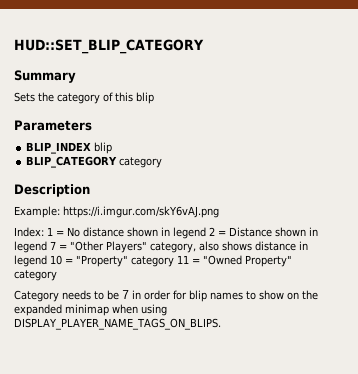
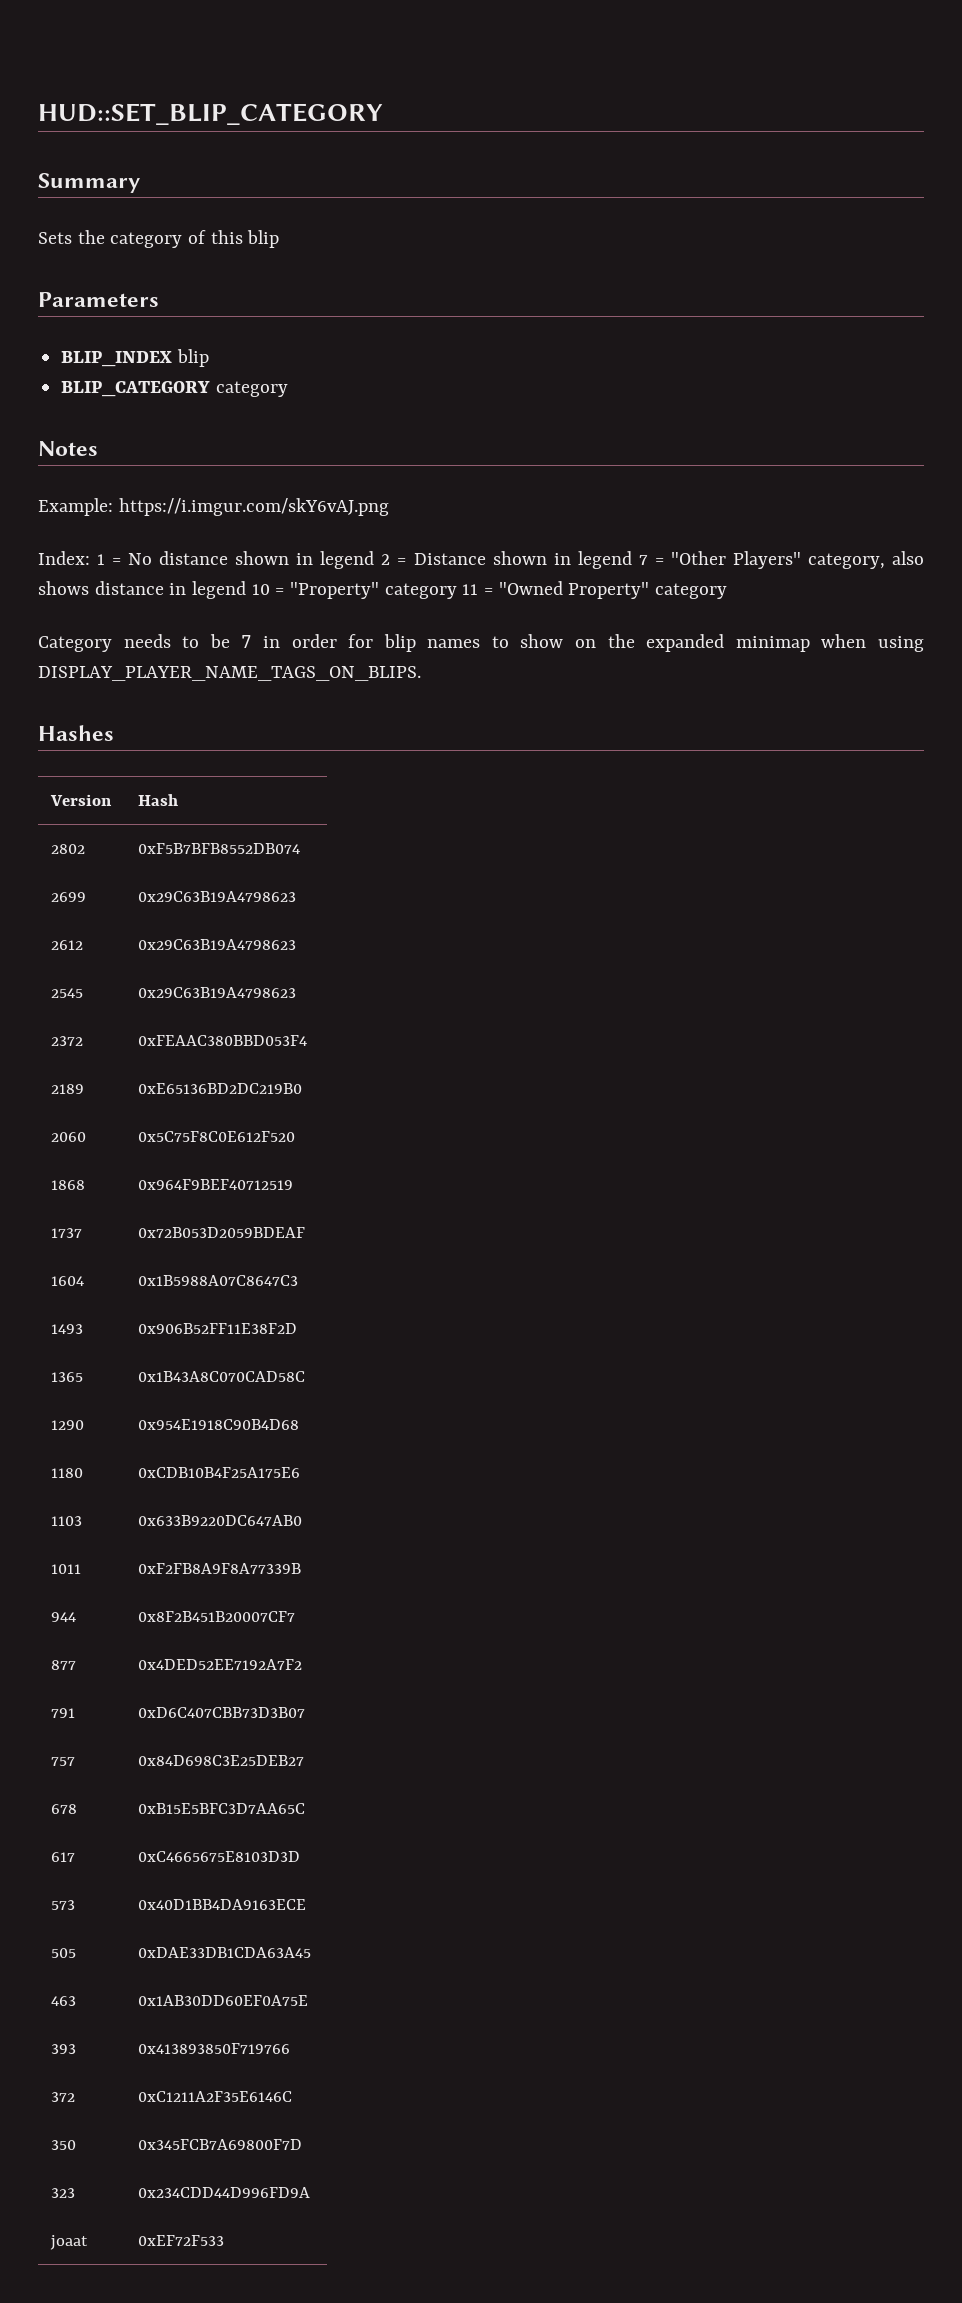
- Description
+ Notes
+ Hashes
+ Version | Hash
+ 2802 | 0xF5B7BFB8552DB074
+ 2699 | 0x29C63B19A4798623
+ 2612 | 0x29C63B19A4798623
+ 2545 | 0x29C63B19A4798623
+ 2372 | 0xFEAAC380BBD053F4
+ 2189 | 0xE65136BD2DC219B0
+ 2060 | 0x5C75F8C0E612F520
+ 1868 | 0x964F9BEF40712519
+ 1737 | 0x72B053D2059BDEAF
+ 1604 | 0x1B5988A07C8647C3
+ 1493 | 0x906B52FF11E38F2D
+ 1365 | 0x1B43A8C070CAD58C
+ 1290 | 0x954E1918C90B4D68
+ 1180 | 0xCDB10B4F25A175E6
+ 1103 | 0x633B9220DC647AB0
+ 1011 | 0xF2FB8A9F8A77339B
+ 944 | 0x8F2B451B20007CF7
+ 877 | 0x4DED52EE7192A7F2
+ 791 | 0xD6C407CBB73D3B07
+ 757 | 0x84D698C3E25DEB27
+ 678 | 0xB15E5BFC3D7AA65C
+ 617 | 0xC4665675E8103D3D
+ 573 | 0x40D1BB4DA9163ECE
+ 505 | 0xDAE33DB1CDA63A45
+ 463 | 0x1AB30DD60EF0A75E
+ 393 | 0x413893850F719766
+ 372 | 0xC1211A2F35E6146C
+ 350 | 0x345FCB7A69800F7D
+ 323 | 0x234CDD44D996FD9A
+ joaat | 0xEF72F533

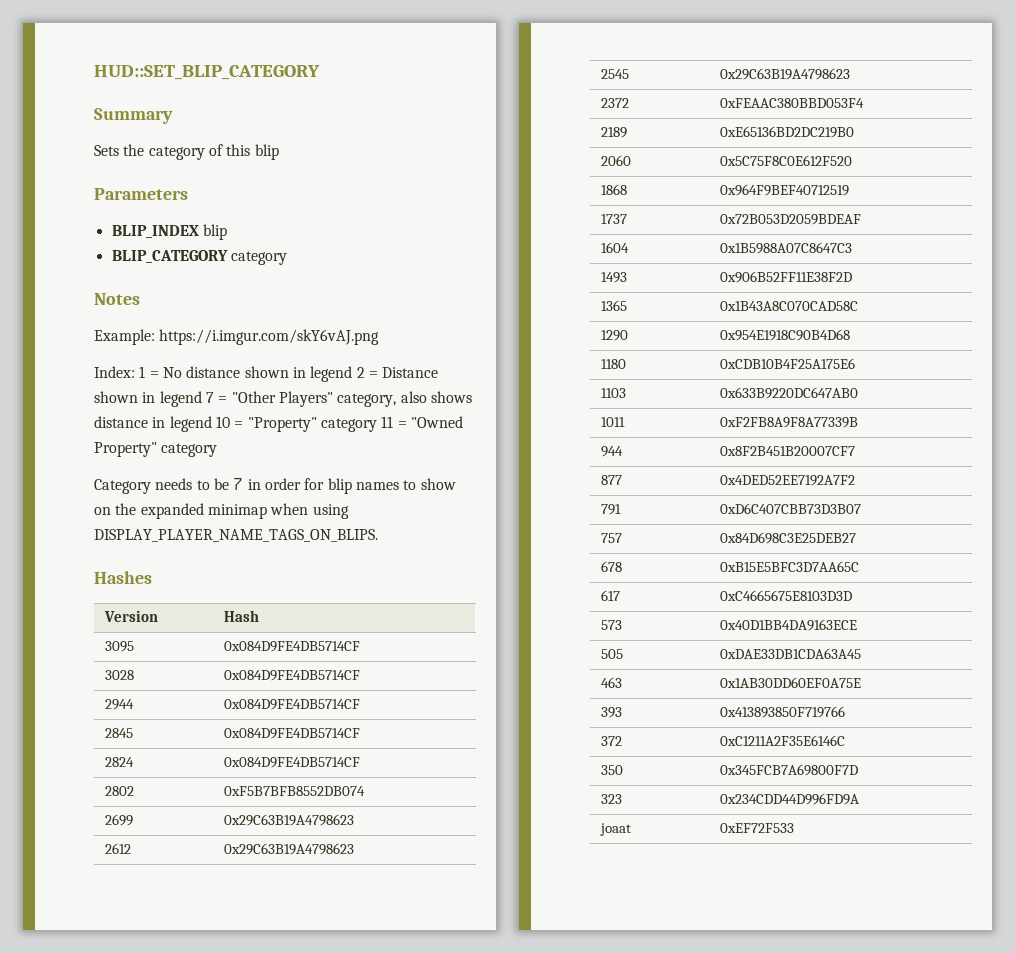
+ 3095 | 0x084D9FE4DB5714CF
+ 3028 | 0x084D9FE4DB5714CF
+ 2944 | 0x084D9FE4DB5714CF
+ 2845 | 0x084D9FE4DB5714CF
+ 2824 | 0x084D9FE4DB5714CF

